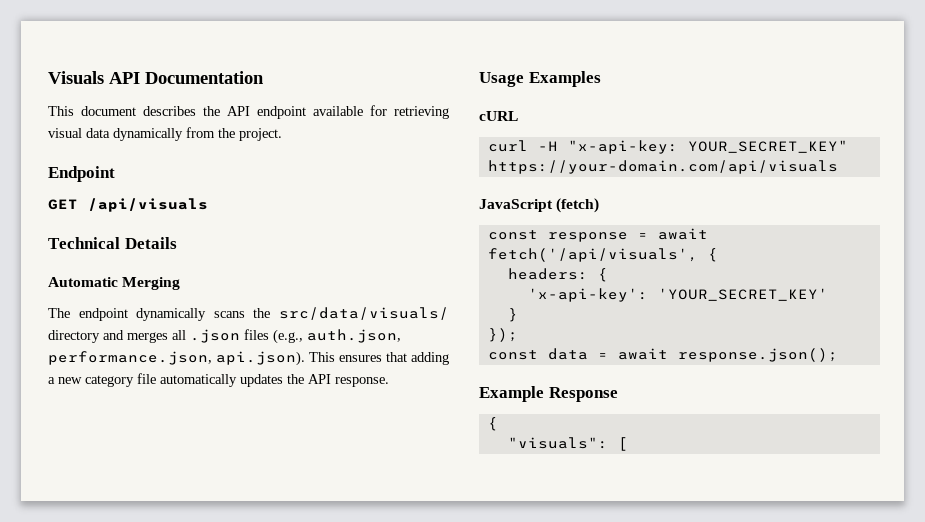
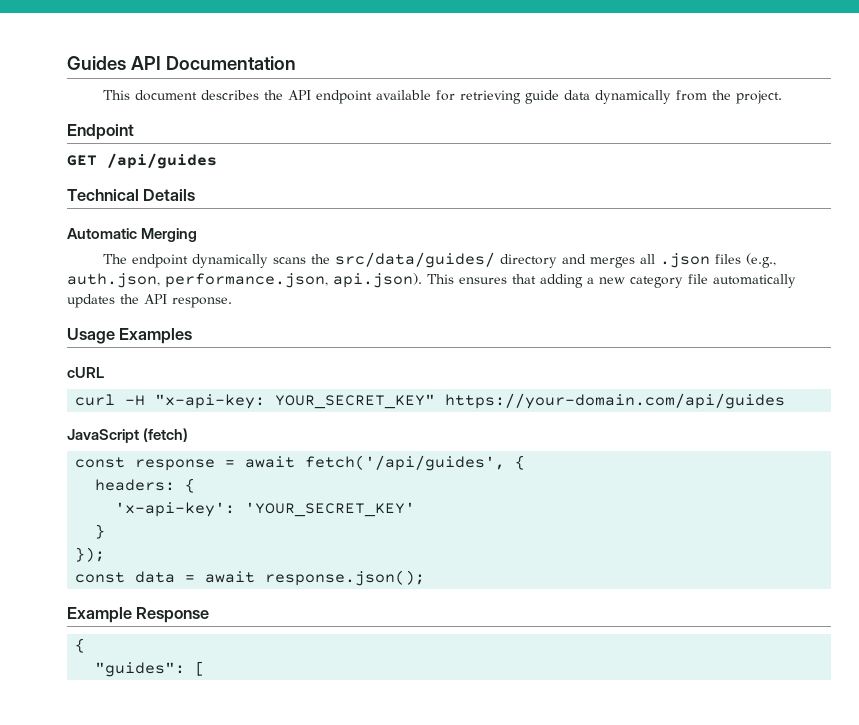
- Visuals API Documentation
+ Guides API Documentation
- This document describes the API endpoint available for retrieving visual data dynamically from the project.
+ This document describes the API endpoint available for retrieving guide data dynamically from the project.
- GET /api/visuals
+ GET /api/guides
- The endpoint dynamically scans the src/data/visuals/ directory and merges all .json files (e.g., auth.json, performance.json, api.json). This ensures that adding a new category file automatically updates the API response.
+ The endpoint dynamically scans the src/data/guides/ directory and merges all .json files (e.g., auth.json, performance.json, api.json). This ensures that adding a new category file automatically updates the API response.
- curl -H "x-api-key: YOUR_SECRET_KEY" https://your-domain.com/api/visuals
+ curl -H "x-api-key: YOUR_SECRET_KEY" https://your-domain.com/api/guides
- const response = await fetch('/api/visuals', {
+ const response = await fetch('/api/guides', {
- "visuals": [
+ "guides": [

